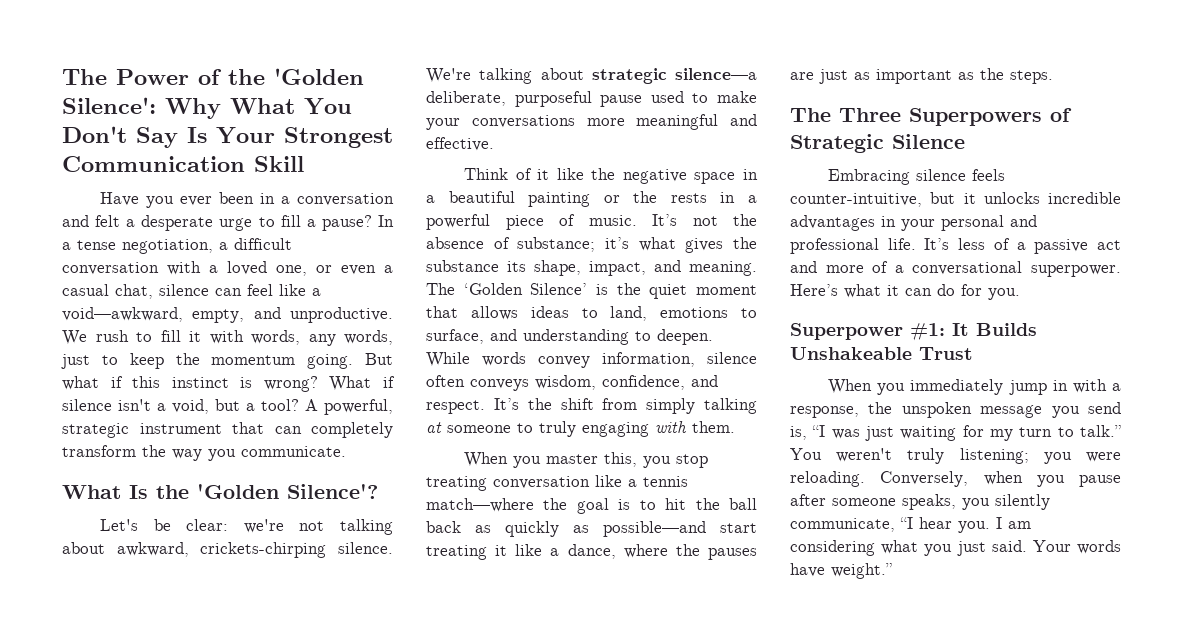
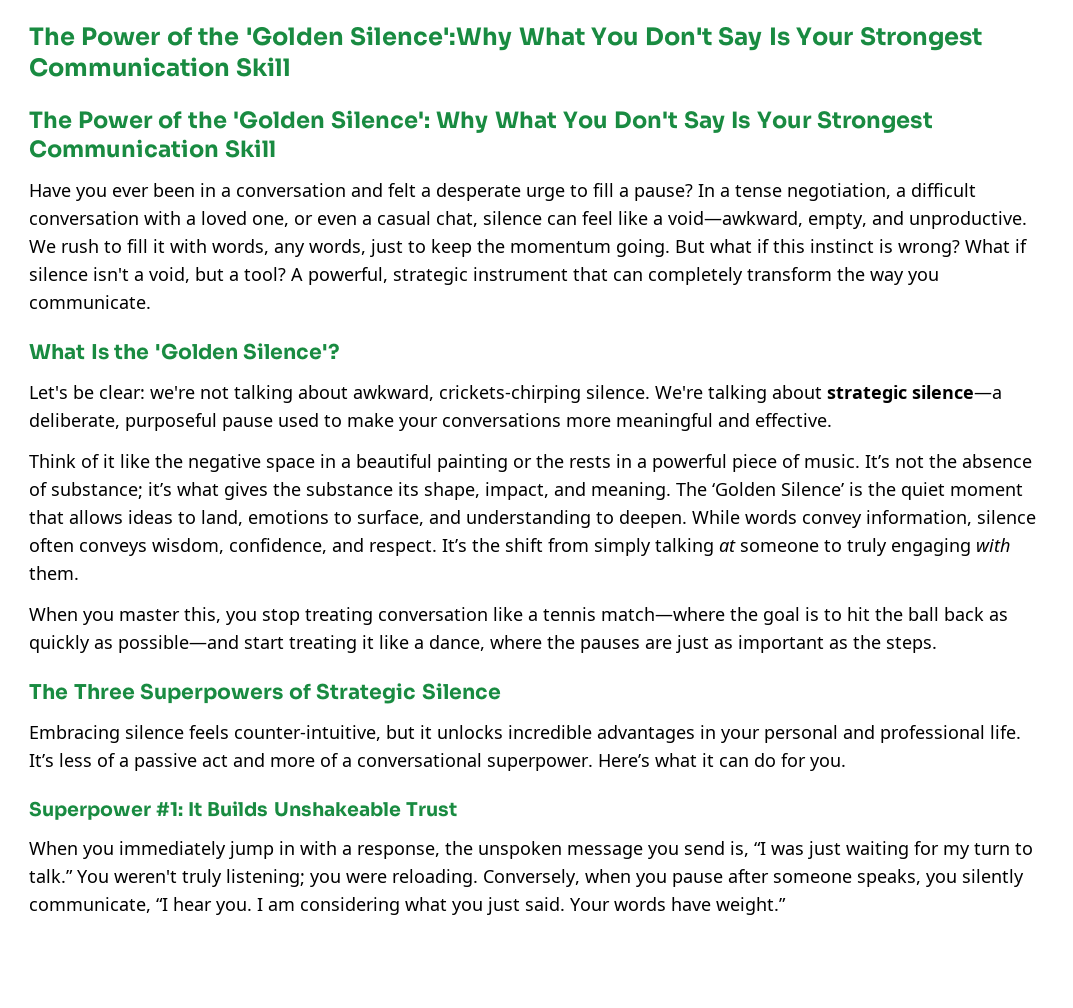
+ The Power of the 'Golden Silence':Why What You Don't Say Is Your Strongest Communication Skill

